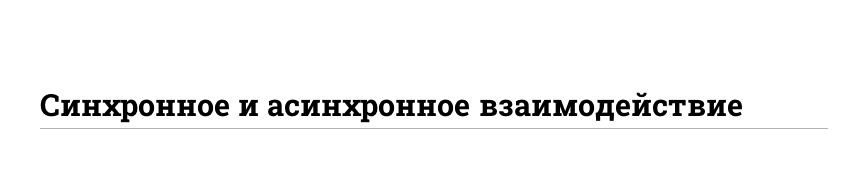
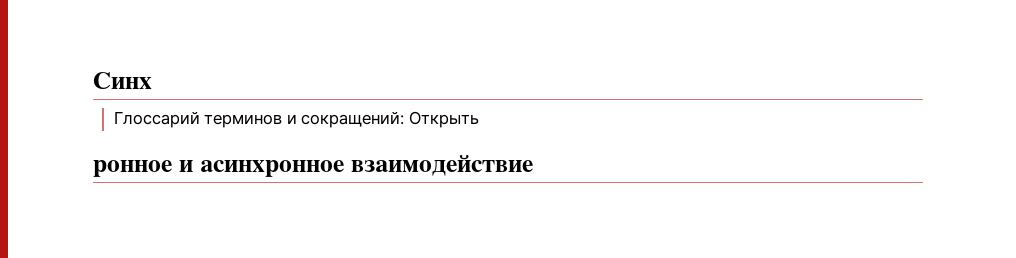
- Синхронное и асинхронное взаимодействие
+ Синх
+ Глоссарий терминов и сокращений: Открыть
+ ронное и асинхронное взаимодействие

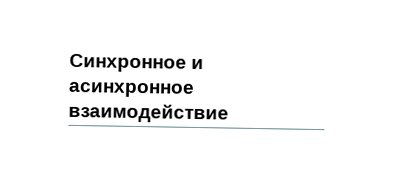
- Синх
- Глоссарий терминов и сокращений: Открыть
- ронное и асинхронное взаимодействие
+ Синхронное и асинхронное взаимодействие

